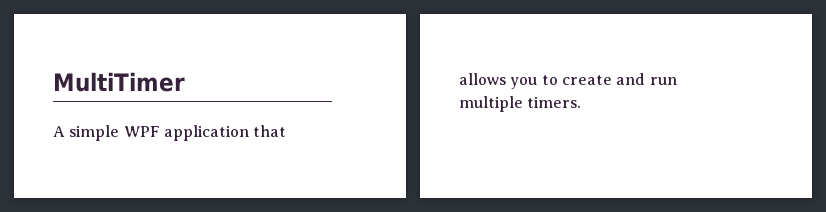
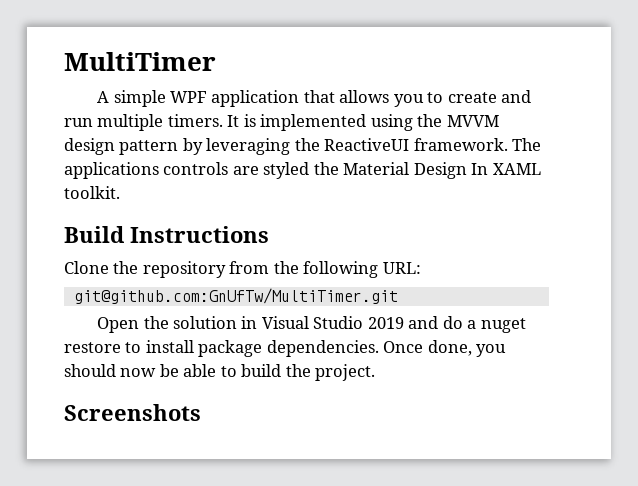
+ It is implemented using the MVVM design pattern by leveraging the ReactiveUI framework. The applications controls are styled the Material Design In XAML toolkit.
+ Build Instructions
+ Clone the repository from the following URL:
+ git@github.com:GnUfTw/MultiTimer.git
+ Open the solution in Visual Studio 2019 and do a nuget restore to install package dependencies. Once done, you should now be able to build the project.
+ Screenshots

